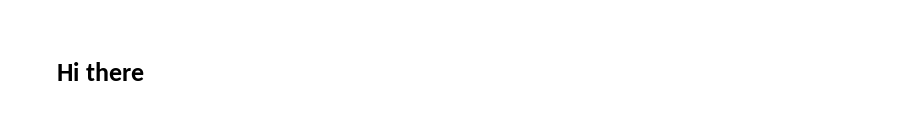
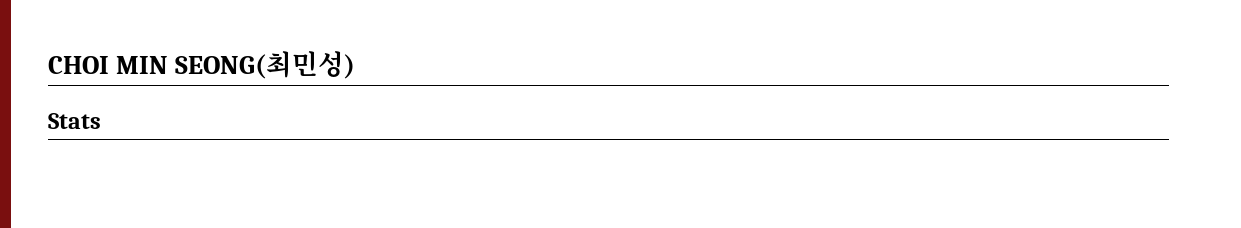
- Hi there
+ CHOI MIN SEONG(최민성)
+ Stats

